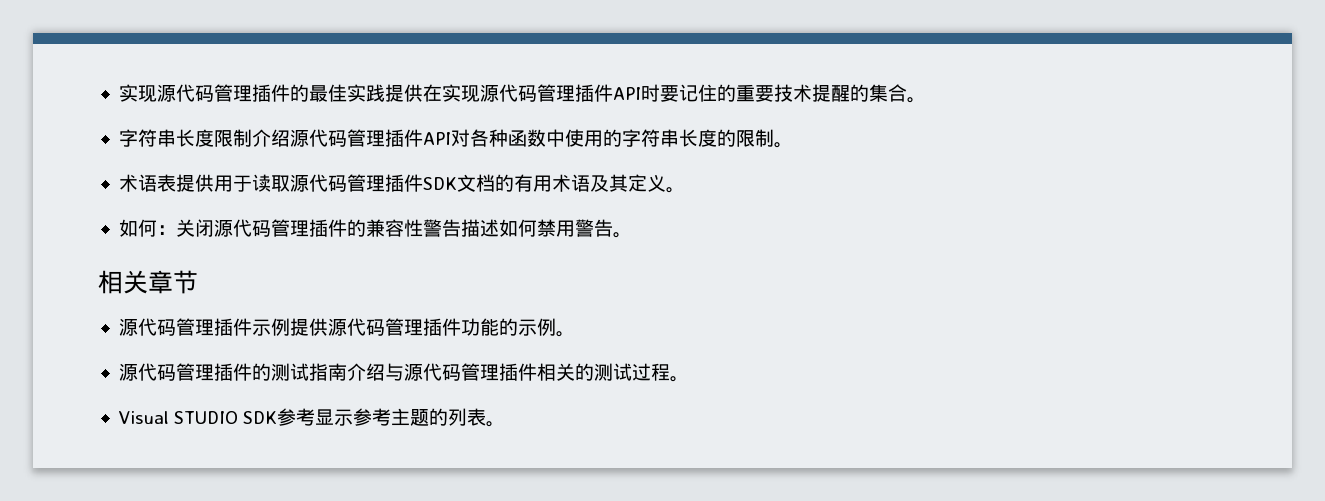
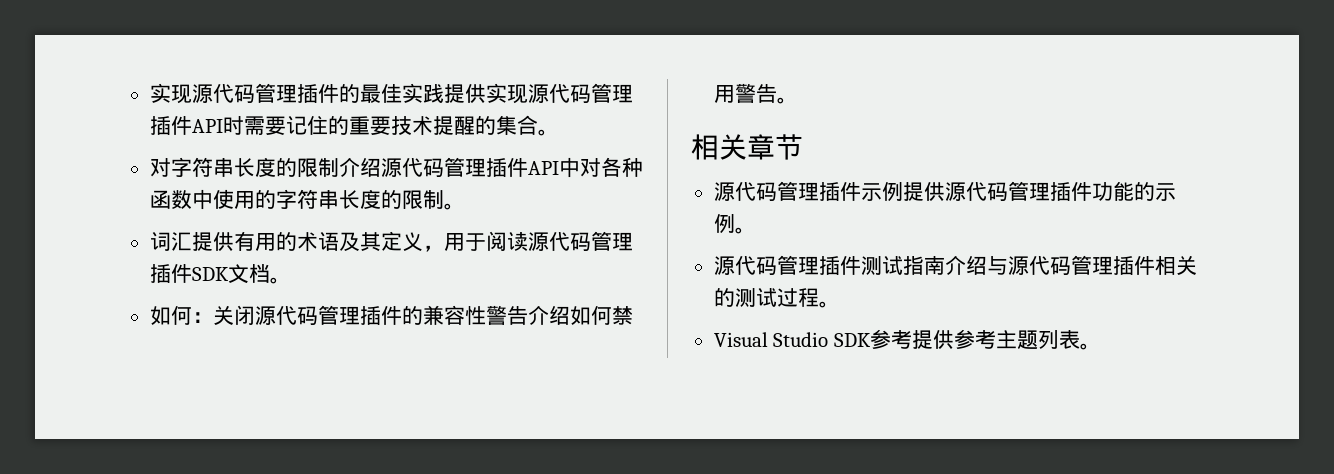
- 实现源代码管理插件的最佳实践提供在实现源代码管理插件API时要记住的重要技术提醒的集合。
+ 实现源代码管理插件的最佳实践提供实现源代码管理插件API时需要记住的重要技术提醒的集合。
- 字符串长度限制介绍源代码管理插件API对各种函数中使用的字符串长度的限制。
+ 对字符串长度的限制介绍源代码管理插件API中对各种函数中使用的字符串长度的限制。
- 术语表提供用于读取源代码管理插件SDK文档的有用术语及其定义。
+ 词汇提供有用的术语及其定义，用于阅读源代码管理插件SDK文档。
- 如何：关闭源代码管理插件的兼容性警告描述如何禁用警告。
+ 如何：关闭源代码管理插件的兼容性警告介绍如何禁用警告。
- 源代码管理插件的测试指南介绍与源代码管理插件相关的测试过程。
+ 源代码管理插件测试指南介绍与源代码管理插件相关的测试过程。
- Visual STUDIO SDK参考显示参考主题的列表。
+ Visual Studio SDK参考提供参考主题列表。

